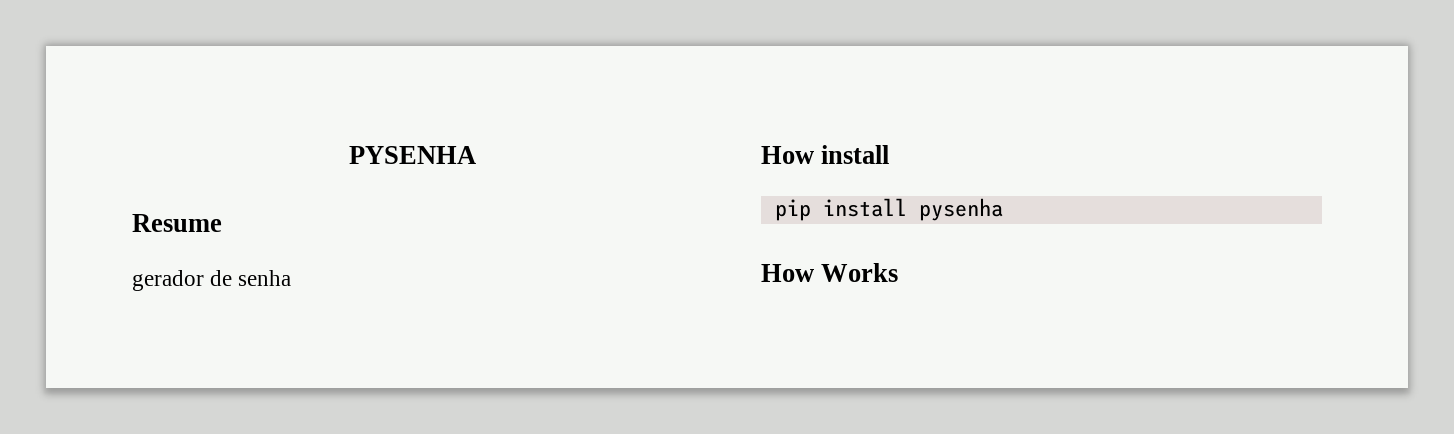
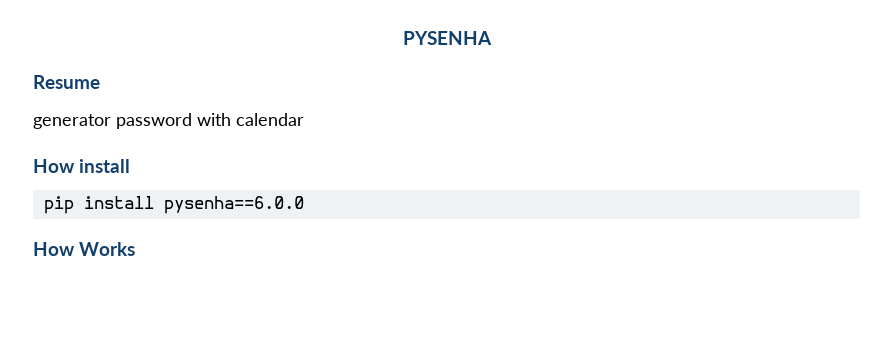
- gerador de senha
+ generator password with calendar
- pip install pysenha
+ pip install pysenha==6.0.0

